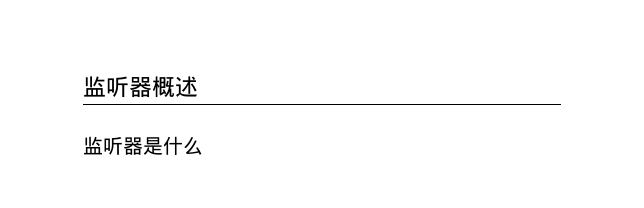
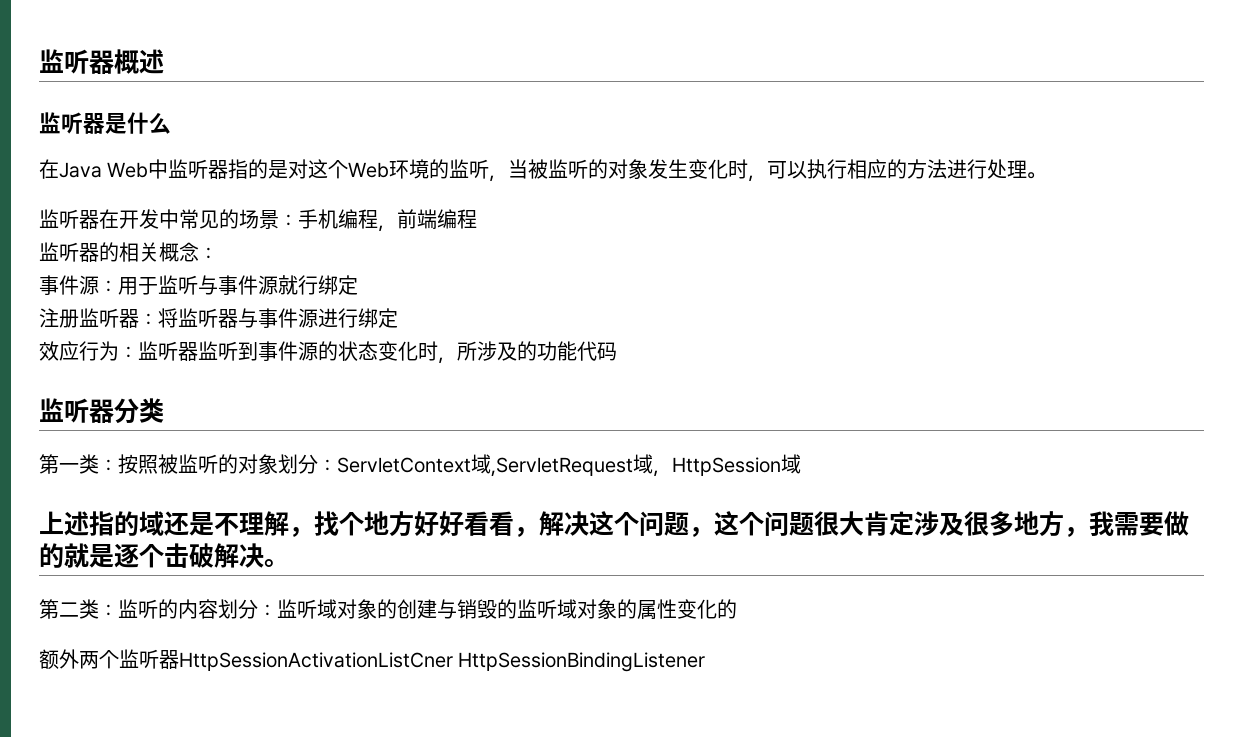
+ 在Java Web中监听器指的是对这个Web环境的监听，当被监听的对象发生变化时，可以执行相应的方法进行处理。
+ 监听器在开发中常见的场景：手机编程，前端编程
+ 监听器的相关概念：
+ 事件源：用于监听与事件源就行绑定
+ 注册监听器：将监听器与事件源进行绑定
+ 效应行为：监听器监听到事件源的状态变化时，所涉及的功能代码
+ 监听器分类
+ 第一类：按照被监听的对象划分：ServletContext域,ServletRequest域，HttpSession域
+ 上述指的域还是不理解，找个地方好好看看，解决这个问题，这个问题很大肯定涉及很多地方，我需要做的就是逐个击破解决。
+ 第二类：监听的内容划分：监听域对象的创建与销毁的监听域对象的属性变化的
+ 额外两个监听器HttpSessionActivationListCner HttpSessionBindingListener

